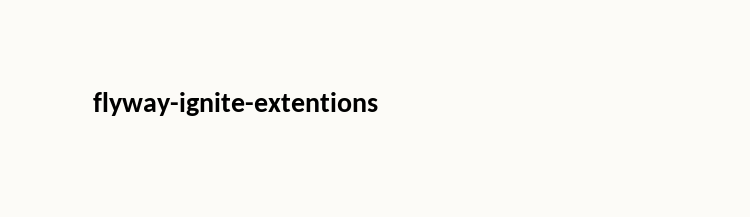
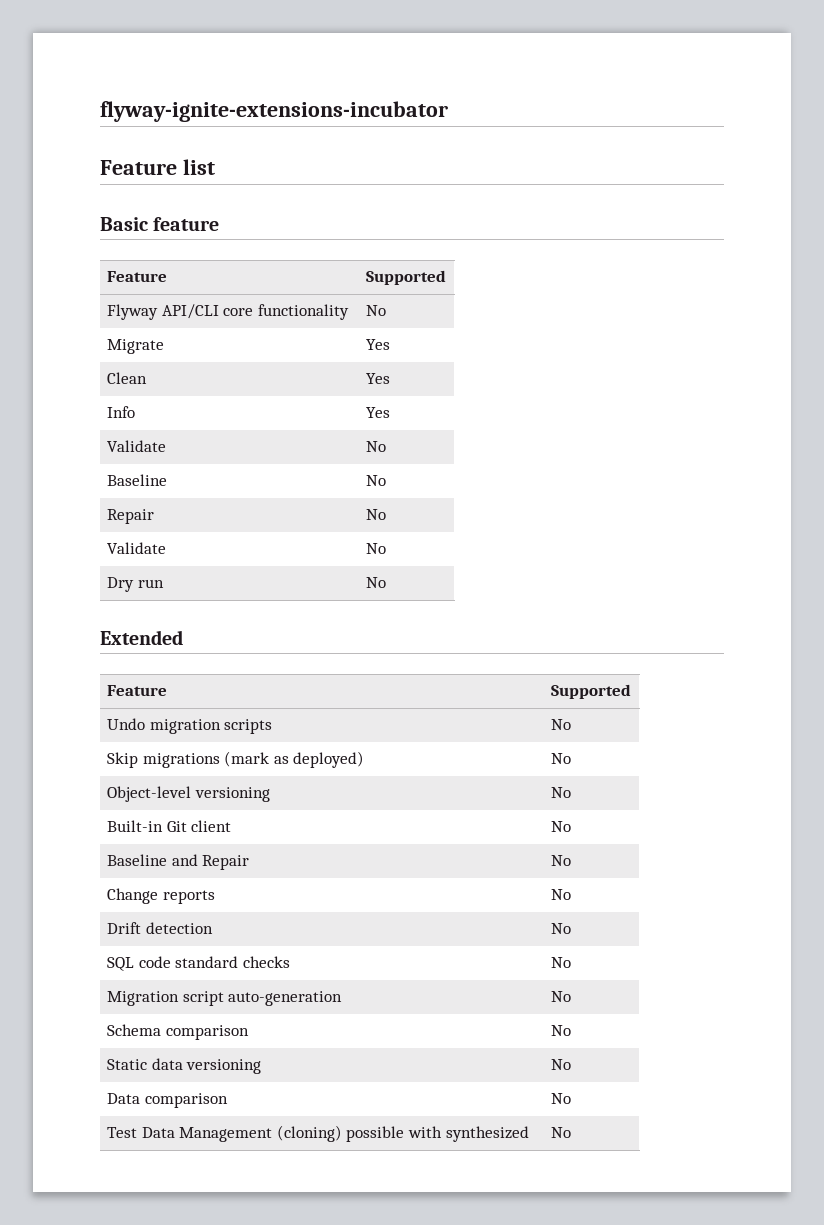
- flyway-ignite-extentions
+ flyway-ignite-extensions-incubator
+ Feature list
+ Basic feature
+ Feature | Supported
+ Flyway API/CLI core functionality | No
+ Migrate | Yes
+ Clean | Yes
+ Info | Yes
+ Validate | No
+ Baseline | No
+ Repair | No
+ Validate | No
+ Dry run | No
+ Extended
+ Feature | Supported
+ Undo migration scripts | No
+ Skip migrations (mark as deployed) | No
+ Object-level versioning | No
+ Built-in Git client | No
+ Baseline and Repair | No
+ Change reports | No
+ Drift detection | No
+ SQL code standard checks | No
+ Migration script auto-generation | No
+ Schema comparison | No
+ Static data versioning | No
+ Data comparison | No
+ Test Data Management (cloning) possible with synthesized | No

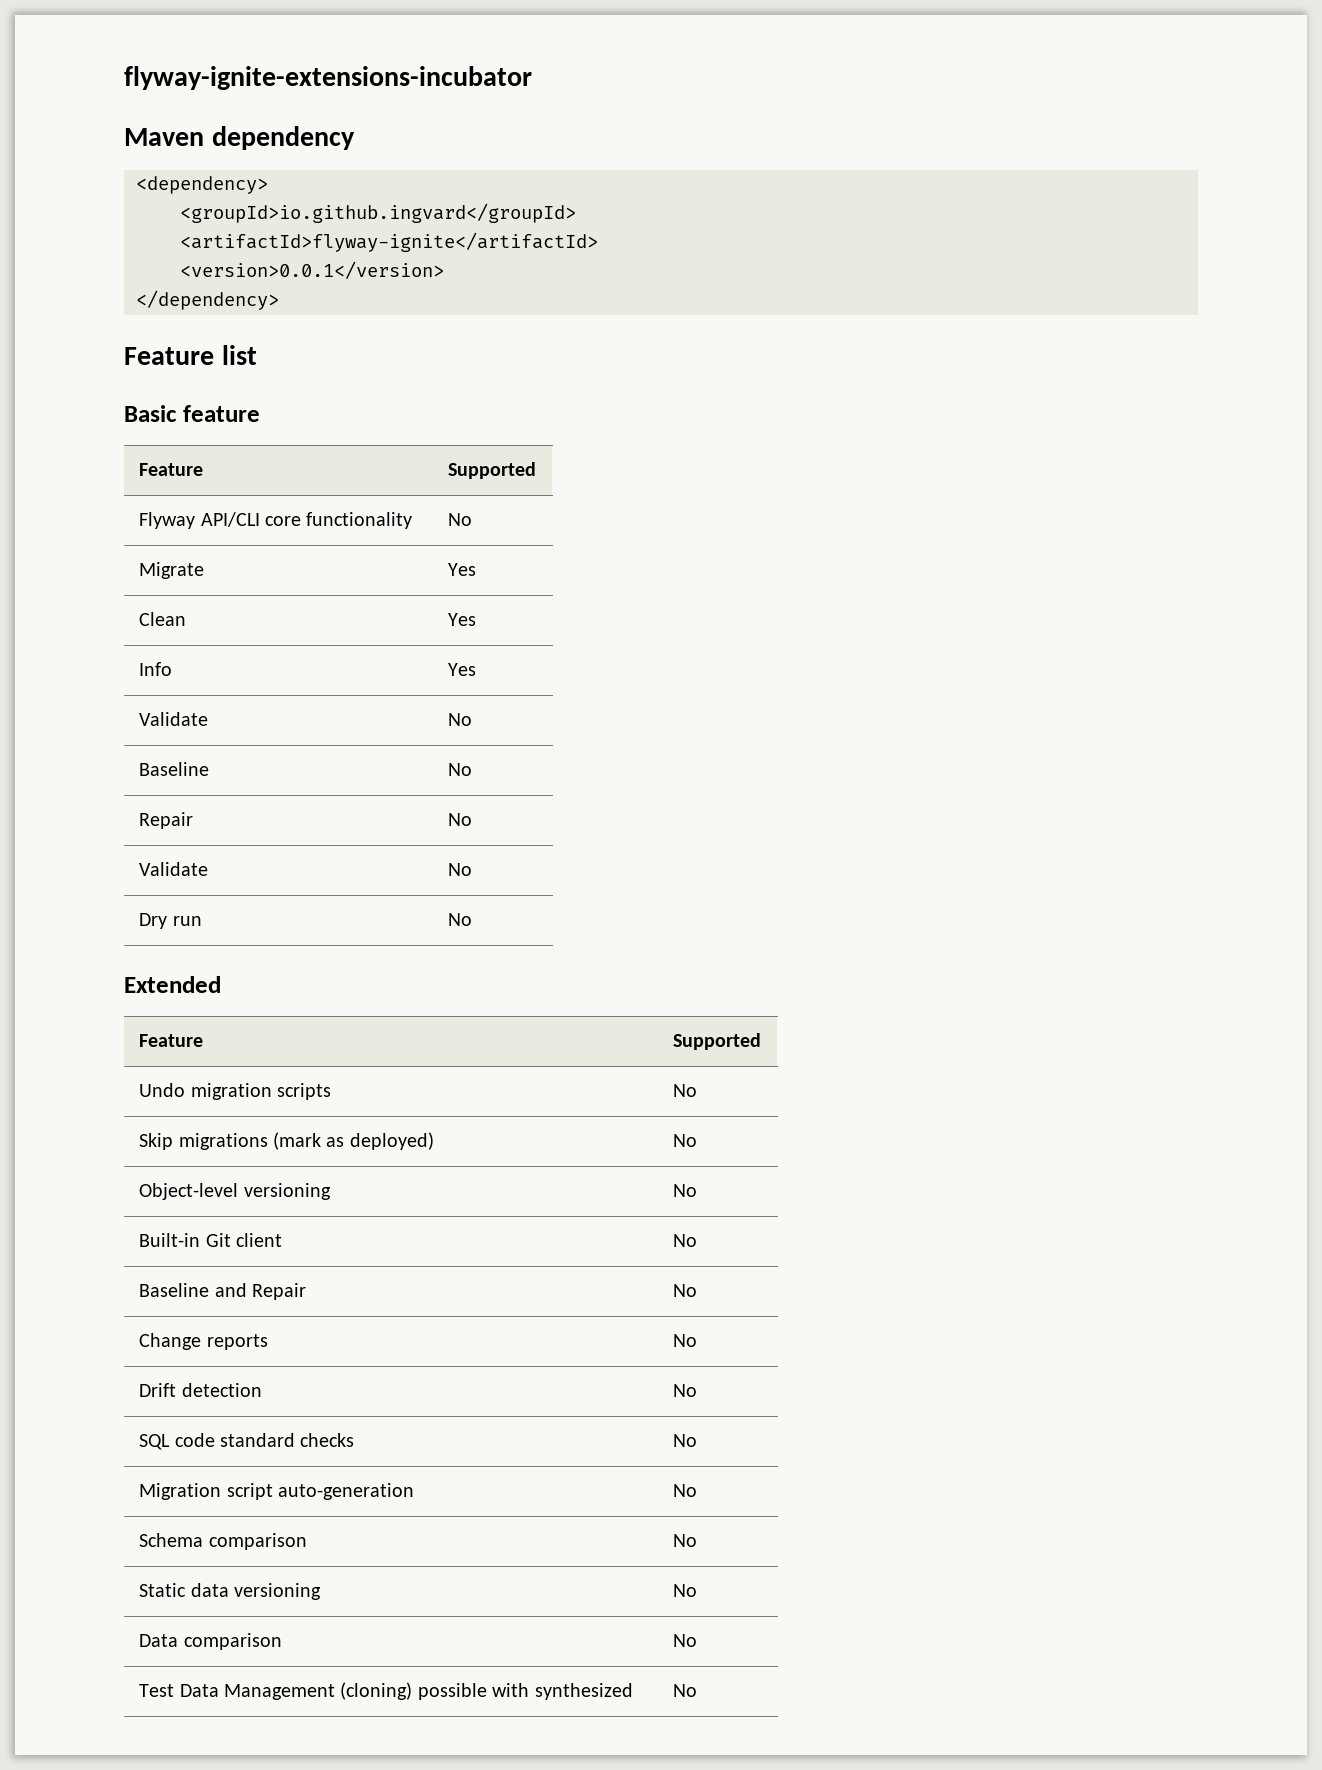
+ Maven dependency
+ <dependency>
+ <groupId>io.github.ingvard</groupId>
+ <artifactId>flyway-ignite</artifactId>
+ <version>0.0.1</version>
+ </dependency>

